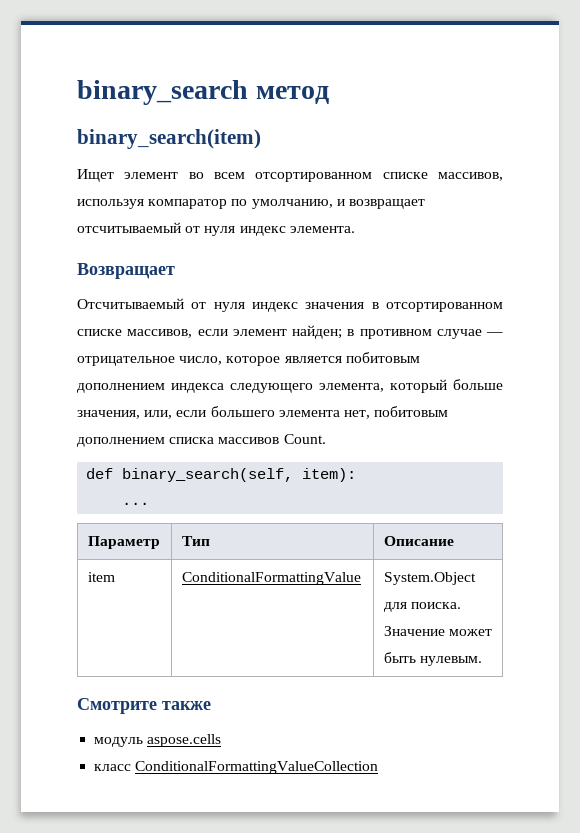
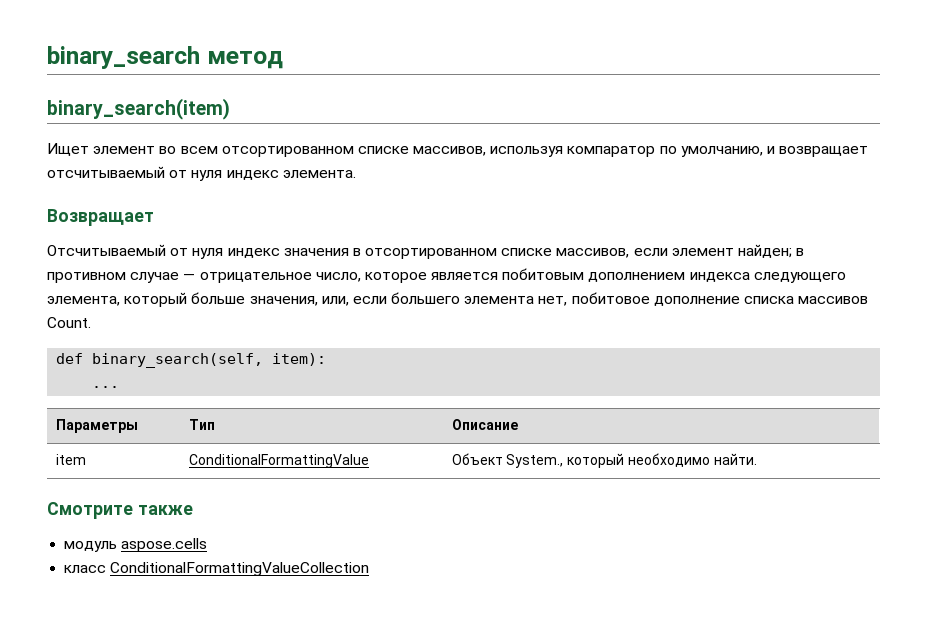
- Отсчитываемый от нуля индекс значения в отсортированном списке массивов, если элемент найден; в противном случае — отрицательное число, которое является побитовым дополнением индекса следующего элемента, который больше значения, или, если большего элемента нет, побитовым дополнением списка массивов Count.
+ Отсчитываемый от нуля индекс значения в отсортированном списке массивов, если элемент найден; в противном случае — отрицательное число, которое является побитовым дополнением индекса следующего элемента, который больше значения, или, если большего элемента нет, побитовое дополнение списка массивов Count.
- Параметр | Тип | Описание
+ Параметры | Тип | Описание
- item | ConditionalFormattingValue | System.Object для поиска. Значение может быть нулевым.
+ item | ConditionalFormattingValue | Объект System., который необходимо найти.

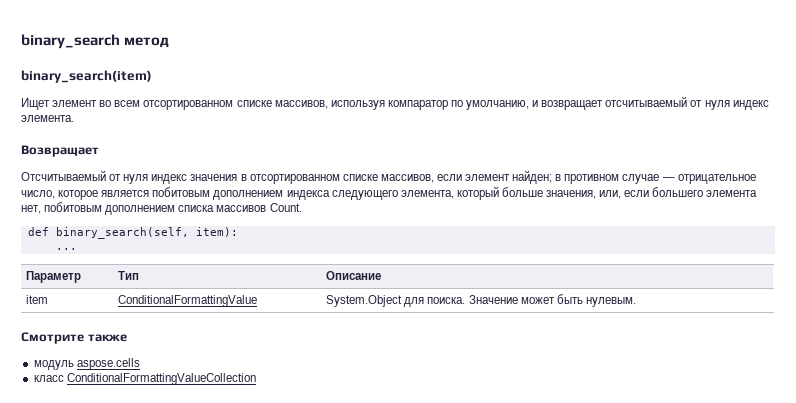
- Отсчитываемый от нуля индекс значения в отсортированном списке массивов, если элемент найден; в противном случае — отрицательное число, которое является побитовым дополнением индекса следующего элемента, который больше значения, или, если большего элемента нет, побитовое дополнение списка массивов Count.
+ Отсчитываемый от нуля индекс значения в отсортированном списке массивов, если элемент найден; в противном случае — отрицательное число, которое является побитовым дополнением индекса следующего элемента, который больше значения, или, если большего элемента нет, побитовым дополнением списка массивов Count.
- Параметры | Тип | Описание
+ Параметр | Тип | Описание
- item | ConditionalFormattingValue | Объект System., который необходимо найти.
+ item | ConditionalFormattingValue | System.Object для поиска. Значение может быть нулевым.

